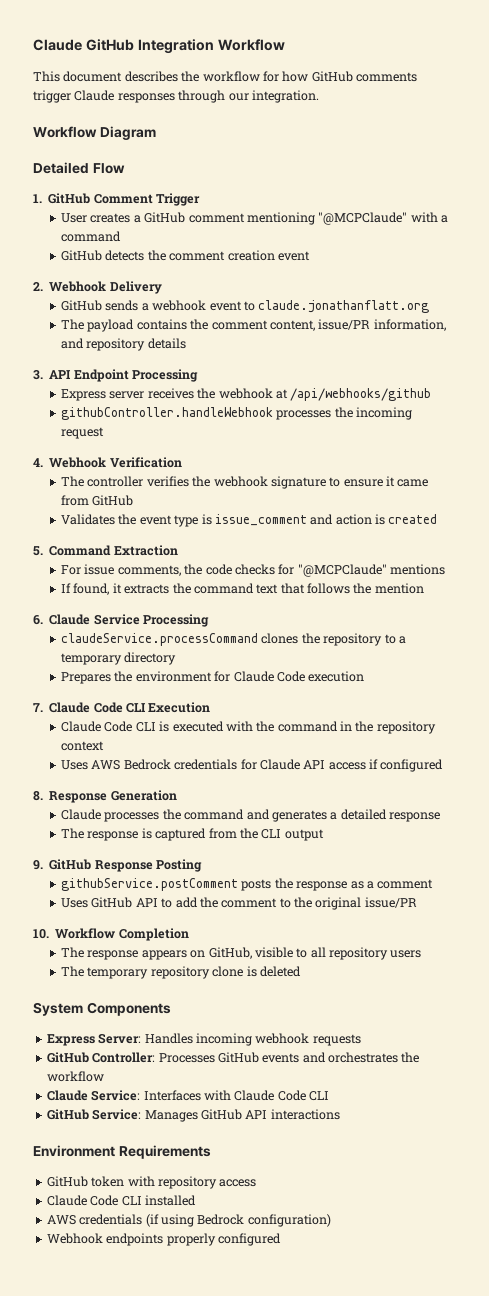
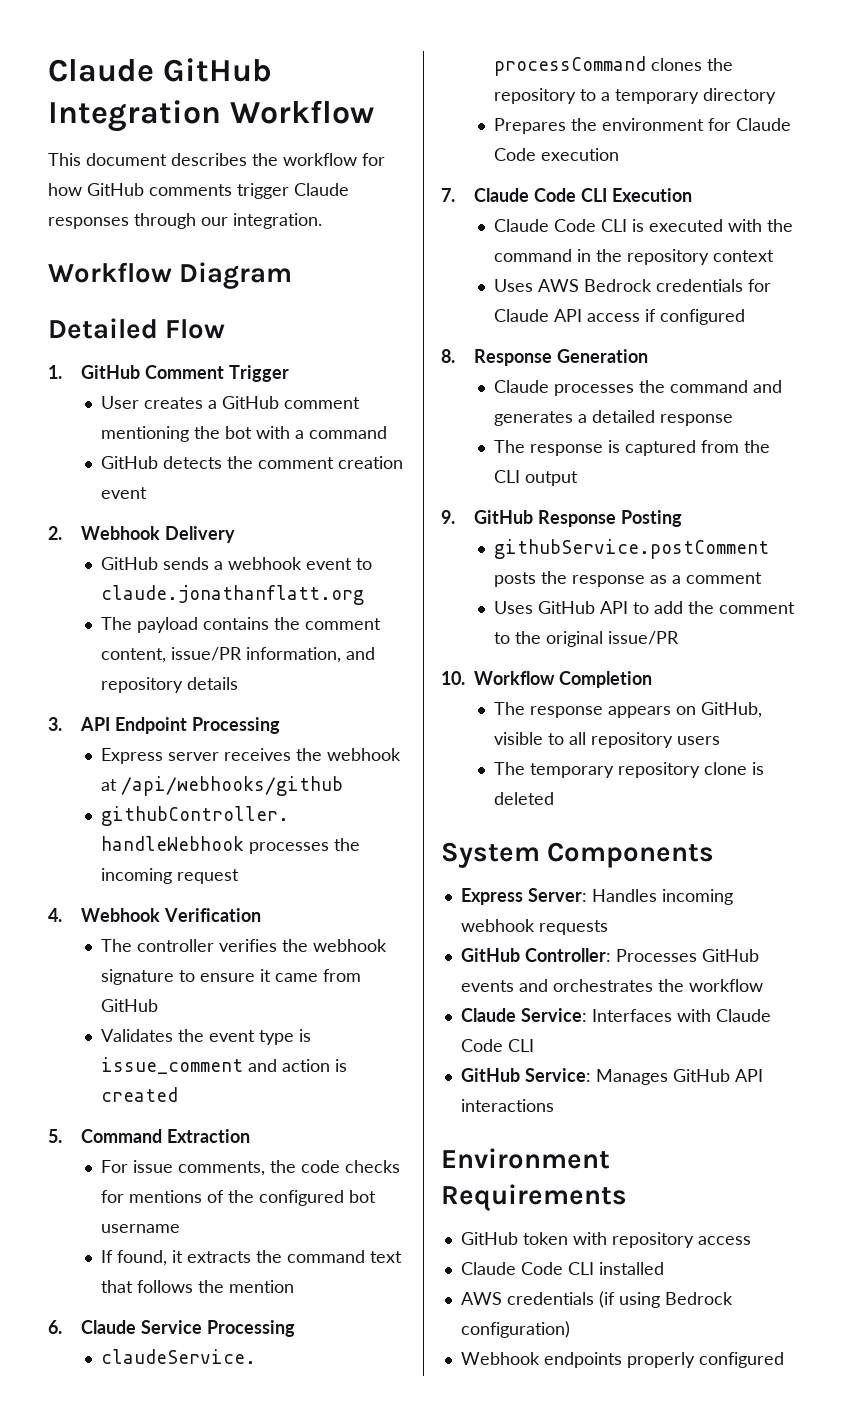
- User creates a GitHub comment mentioning "@MCPClaude" with a command
+ User creates a GitHub comment mentioning the bot with a command
- For issue comments, the code checks for "@MCPClaude" mentions
+ For issue comments, the code checks for mentions of the configured bot username

